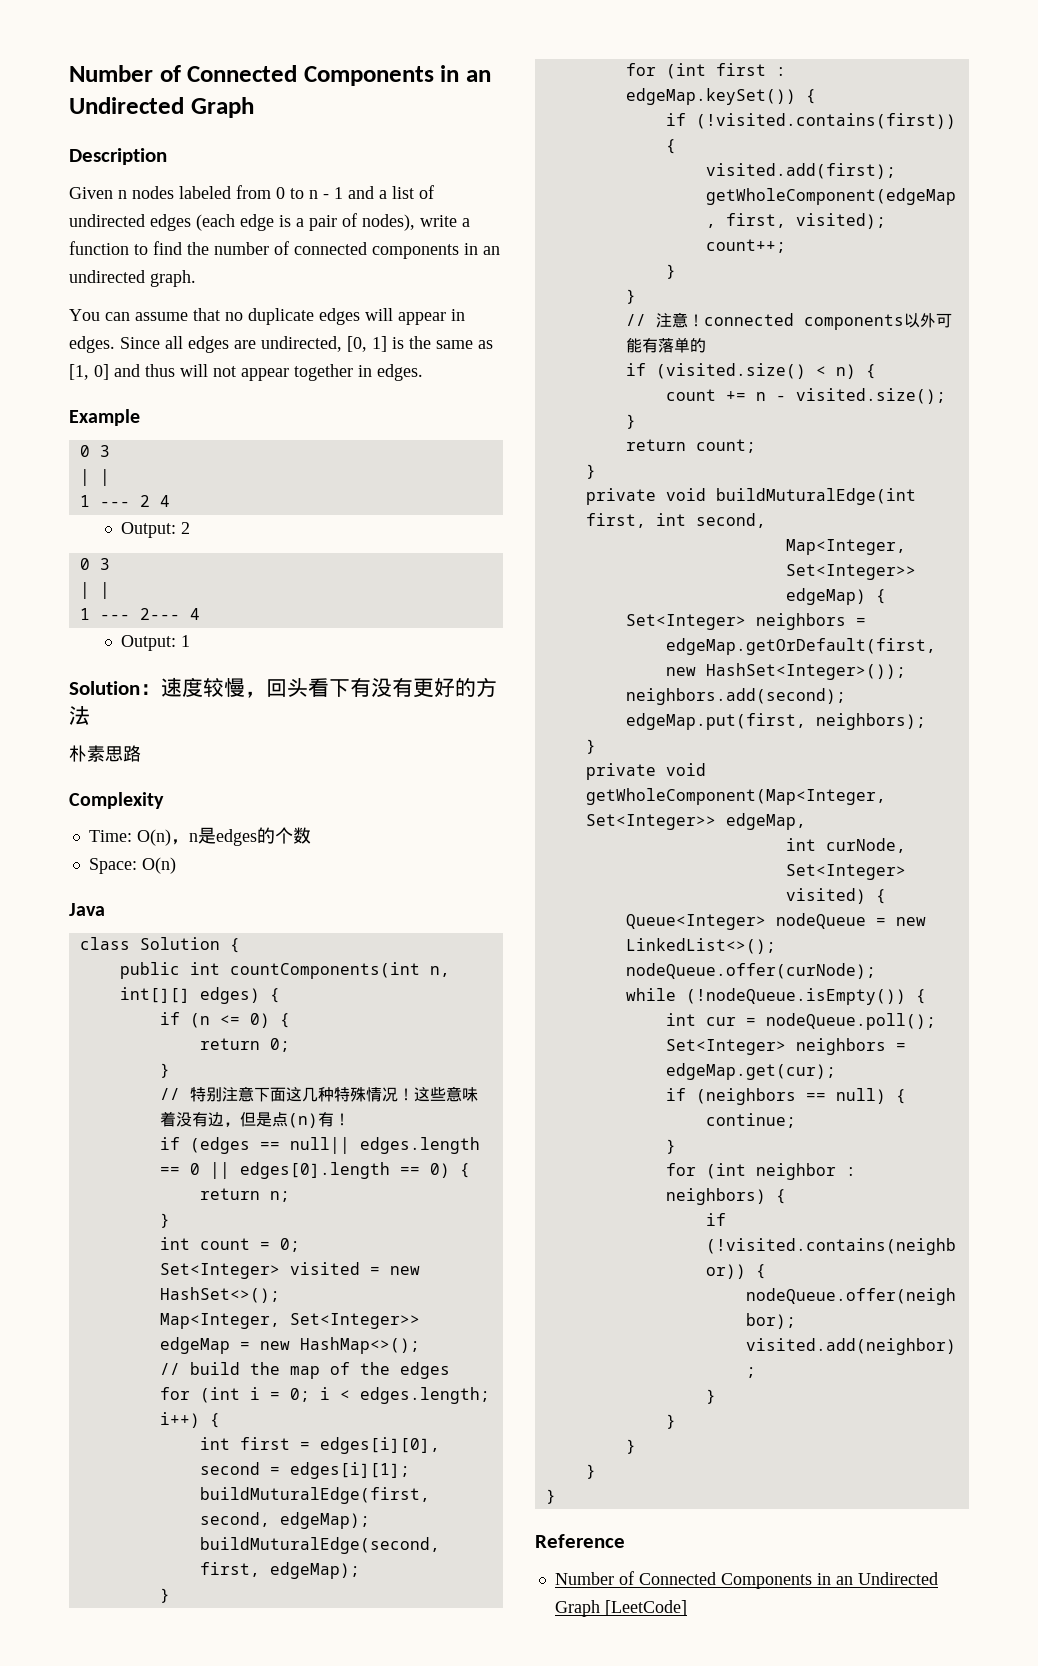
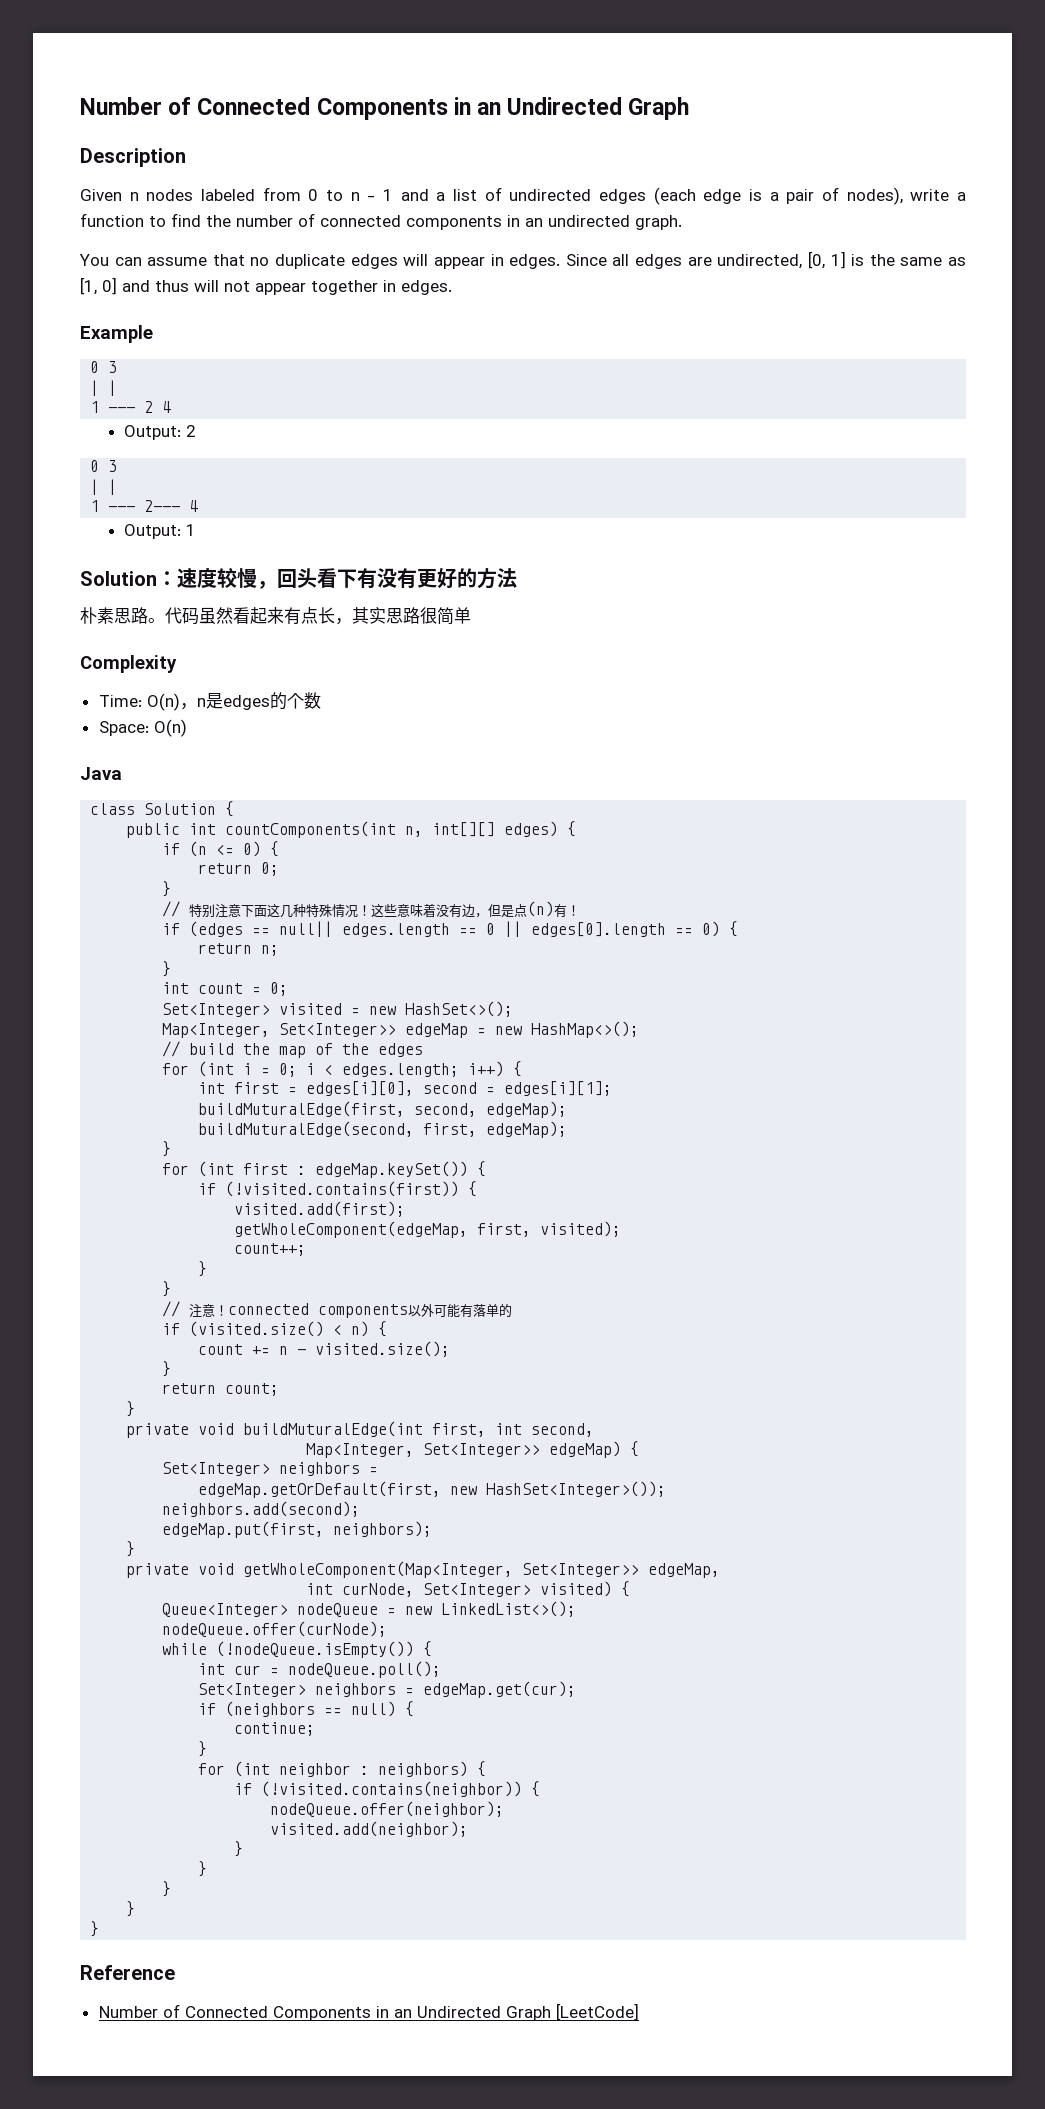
- 朴素思路
+ 朴素思路。代码虽然看起来有点长，其实思路很简单

